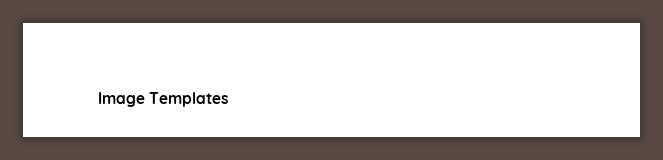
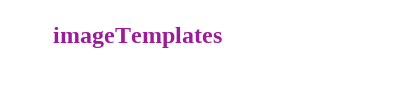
- Image Templates
+ imageTemplates

